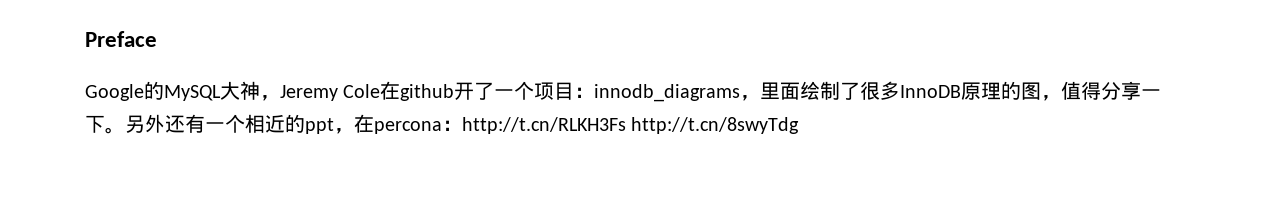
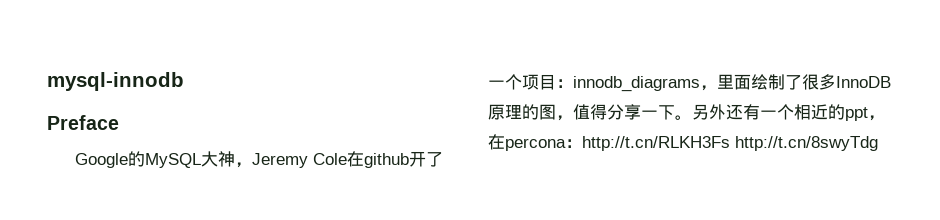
+ mysql-innodb

